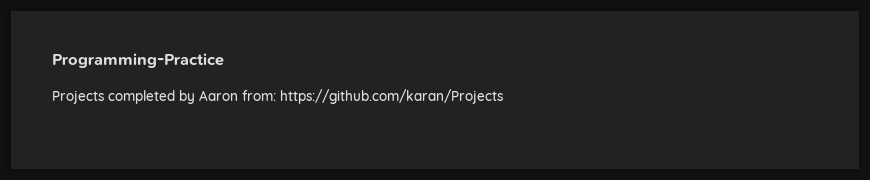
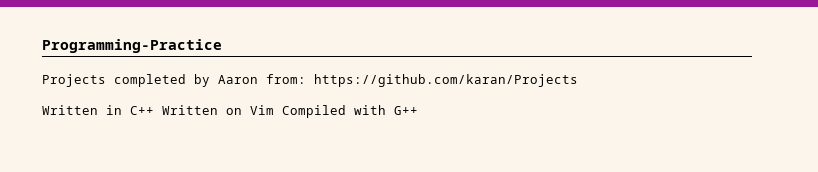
+ Written in C++ Written on Vim Compiled with G++

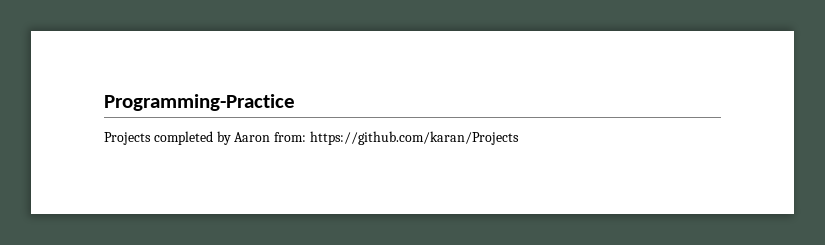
- Written in C++ Written on Vim Compiled with G++

